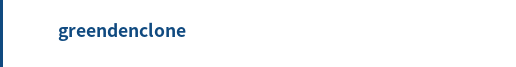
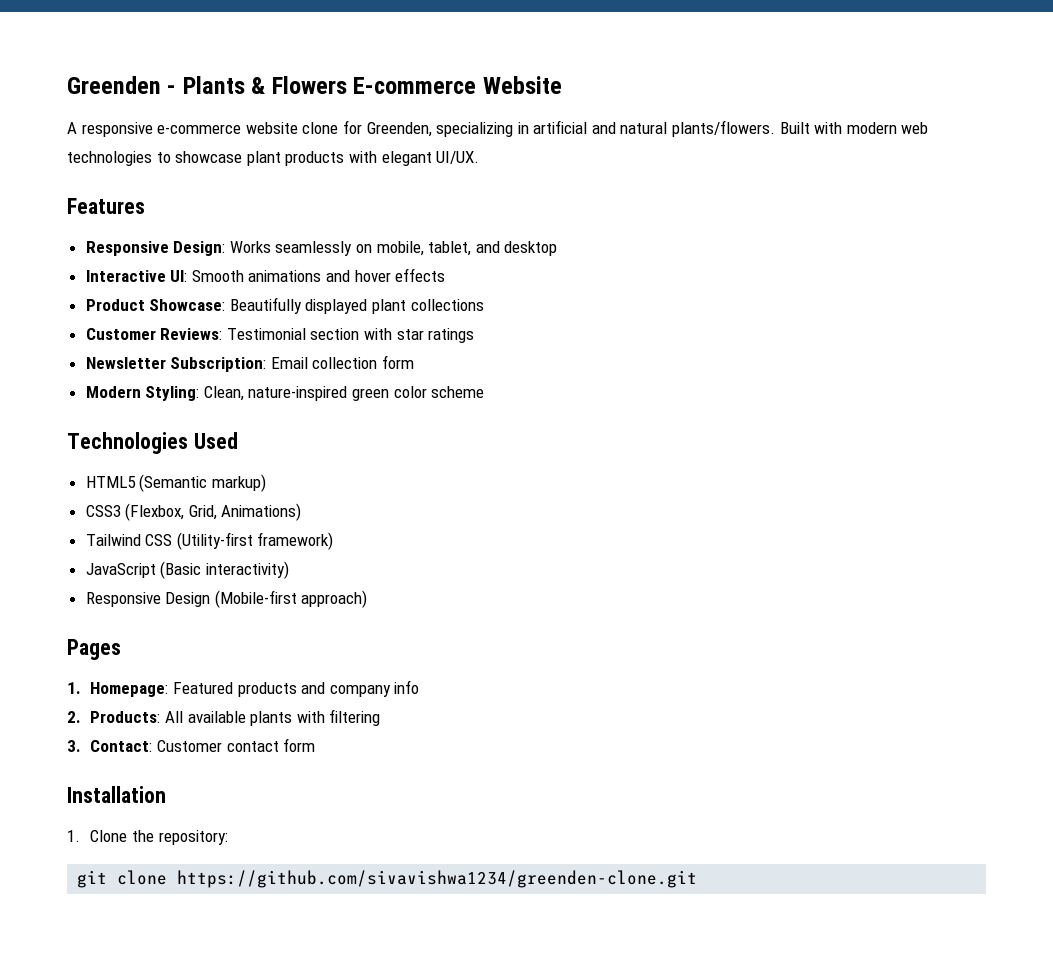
- greendenclone
+ Greenden - Plants & Flowers E-commerce Website
+ A responsive e-commerce website clone for Greenden, specializing in artificial and natural plants/flowers. Built with modern web technologies to showcase plant products with elegant UI/UX.
+ Features
+ Responsive Design: Works seamlessly on mobile, tablet, and desktop
+ Interactive UI: Smooth animations and hover effects
+ Product Showcase: Beautifully displayed plant collections
+ Customer Reviews: Testimonial section with star ratings
+ Newsletter Subscription: Email collection form
+ Modern Styling: Clean, nature-inspired green color scheme
+ Technologies Used
+ HTML5 (Semantic markup)
+ CSS3 (Flexbox, Grid, Animations)
+ Tailwind CSS (Utility-first framework)
+ JavaScript (Basic interactivity)
+ Responsive Design (Mobile-first approach)
+ Pages
+ 1. Homepage: Featured products and company info
+ 2. Products: All available plants with filtering
+ 3. Contact: Customer contact form
+ Installation
+ 1. Clone the repository:
+ git clone https://github.com/sivavishwa1234/greenden-clone.git

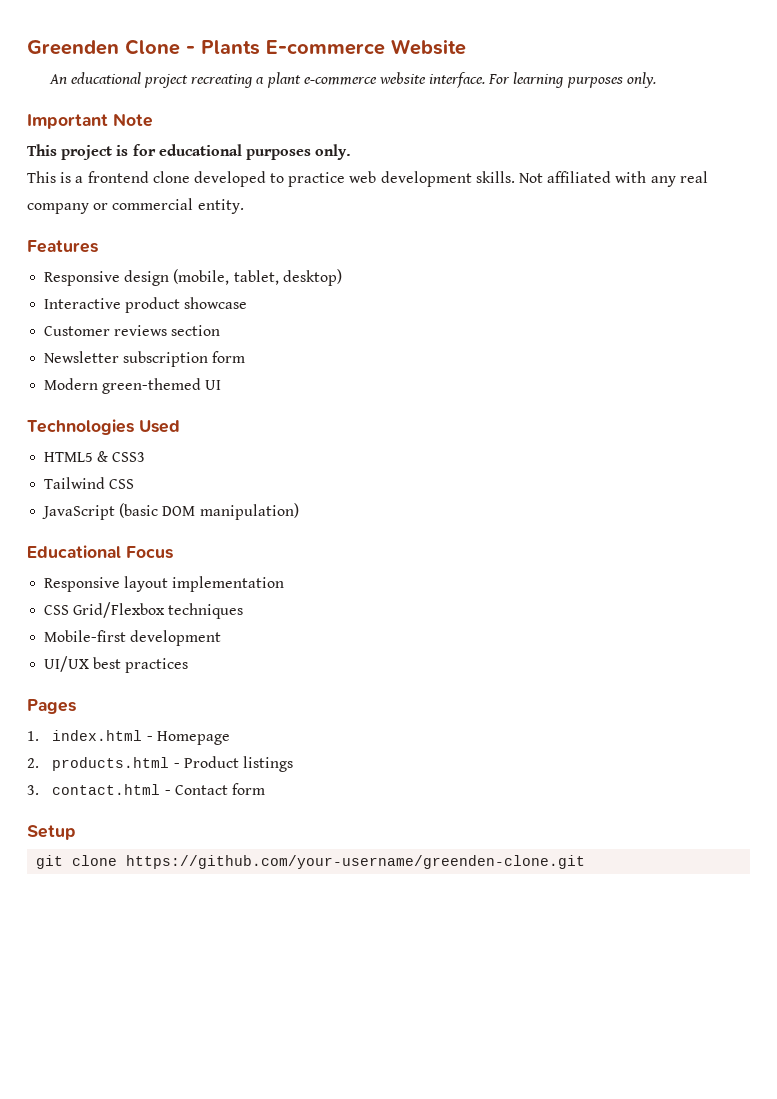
- Greenden - Plants & Flowers E-commerce Website
+ Greenden Clone - Plants E-commerce Website
- A responsive e-commerce website clone for Greenden, specializing in artificial and natural plants/flowers. Built with modern web technologies to showcase plant products with elegant UI/UX.
+ An educational project recreating a plant e-commerce website interface. For learning purposes only.
+ Important Note
+ This project is for educational purposes only.
+ This is a frontend clone developed to practice web development skills. Not affiliated with any real company or commercial entity.
  Features
- Responsive Design: Works seamlessly on mobile, tablet, and desktop
- Interactive UI: Smooth animations and hover effects
- Product Showcase: Beautifully displayed plant collections
- Customer Reviews: Testimonial section with star ratings
- Newsletter Subscription: Email collection form
- Modern Styling: Clean, nature-inspired green color scheme
+ Responsive design (mobile, tablet, desktop)
+ Interactive product showcase
+ Customer reviews section
+ Newsletter subscription form
+ Modern green-themed UI
- HTML5 (Semantic markup)
- CSS3 (Flexbox, Grid, Animations)
+ HTML5 & CSS3
- Tailwind CSS (Utility-first framework)
+ Tailwind CSS
- JavaScript (Basic interactivity)
- Responsive Design (Mobile-first approach)
+ JavaScript (basic DOM manipulation)
+ Educational Focus
+ Responsive layout implementation
+ CSS Grid/Flexbox techniques
+ Mobile-first development
+ UI/UX best practices
  Pages
- 1. Homepage: Featured products and company info
- 2. Products: All available plants with filtering
- 3. Contact: Customer contact form
- Installation
- 1. Clone the repository:
+ 1. index.html - Homepage
+ 2. products.html - Product listings
+ 3. contact.html - Contact form
+ Setup
- git clone https://github.com/sivavishwa1234/greenden-clone.git
+ git clone https://github.com/your-username/greenden-clone.git

